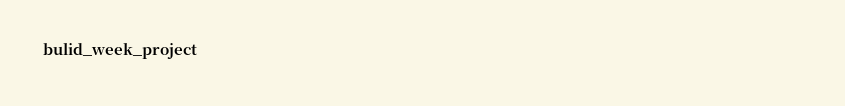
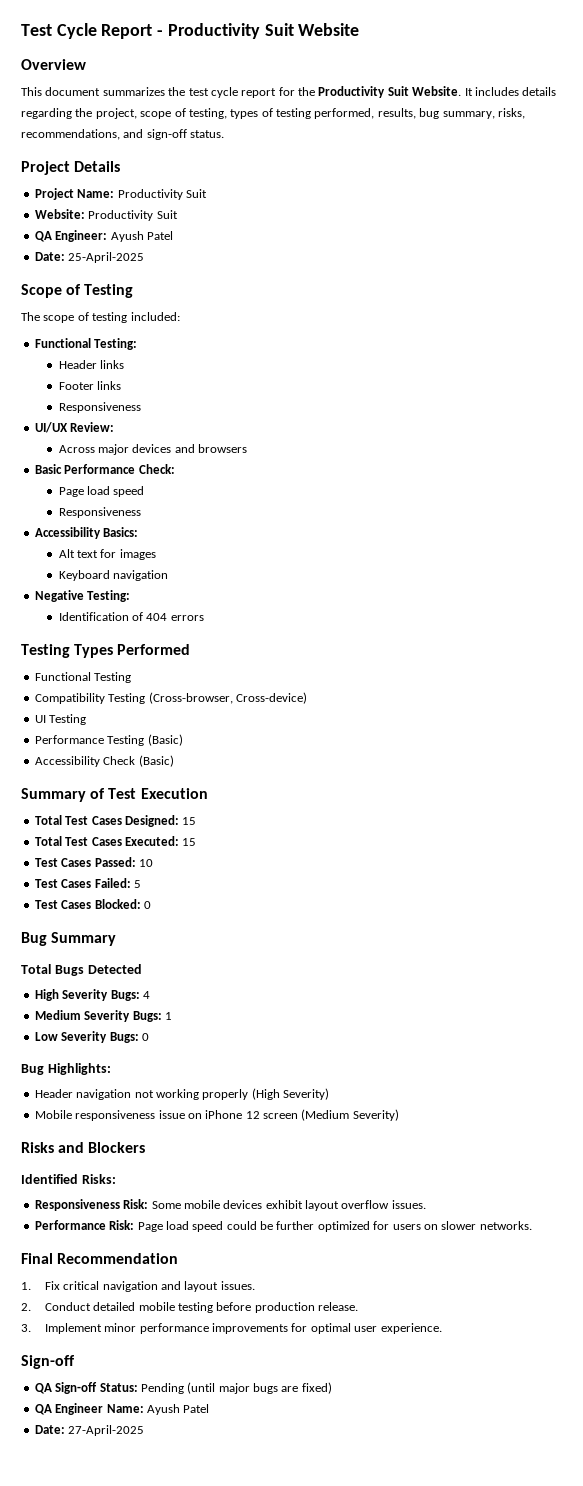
- bulid_week_project
+ Test Cycle Report - Productivity Suit Website
+ Overview
+ This document summarizes the test cycle report for the Productivity Suit Website. It includes details regarding the project, scope of testing, types of testing performed, results, bug summary, risks, recommendations, and sign-off status.
+ Project Details
+ Project Name: Productivity Suit
+ Website: Productivity Suit
+ QA Engineer: Ayush Patel
+ Date: 25-April-2025
+ Scope of Testing
+ The scope of testing included:
+ Functional Testing:
+ Header links
+ Footer links
+ Responsiveness
+ UI/UX Review:
+ Across major devices and browsers
+ Basic Performance Check:
+ Page load speed
+ Responsiveness
+ Accessibility Basics:
+ Alt text for images
+ Keyboard navigation
+ Negative Testing:
+ Identification of 404 errors
+ Testing Types Performed
+ Functional Testing
+ Compatibility Testing (Cross-browser, Cross-device)
+ UI Testing
+ Performance Testing (Basic)
+ Accessibility Check (Basic)
+ Summary of Test Execution
+ Total Test Cases Designed: 15
+ Total Test Cases Executed: 15
+ Test Cases Passed: 10
+ Test Cases Failed: 5
+ Test Cases Blocked: 0
+ Bug Summary
+ Total Bugs Detected
+ High Severity Bugs: 4
+ Medium Severity Bugs: 1
+ Low Severity Bugs: 0
+ Bug Highlights:
+ Header navigation not working properly (High Severity)
+ Mobile responsiveness issue on iPhone 12 screen (Medium Severity)
+ Risks and Blockers
+ Identified Risks:
+ Responsiveness Risk: Some mobile devices exhibit layout overflow issues.
+ Performance Risk: Page load speed could be further optimized for users on slower networks.
+ Final Recommendation
+ 1. Fix critical navigation and layout issues.
+ 2. Conduct detailed mobile testing before production release.
+ 3. Implement minor performance improvements for optimal user experience.
+ Sign-off
+ QA Sign-off Status: Pending (until major bugs are fixed)
+ QA Engineer Name: Ayush Patel
+ Date: 27-April-2025

